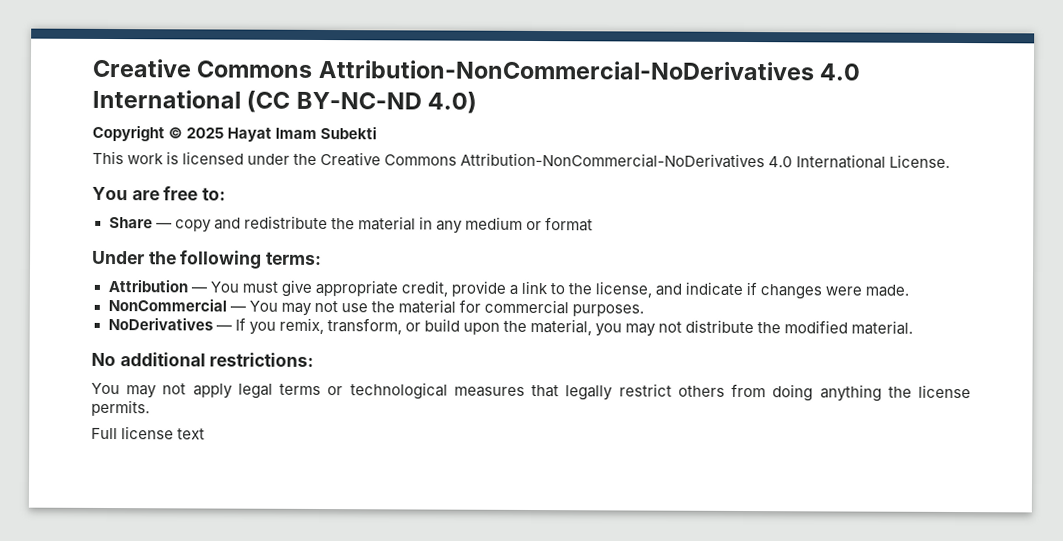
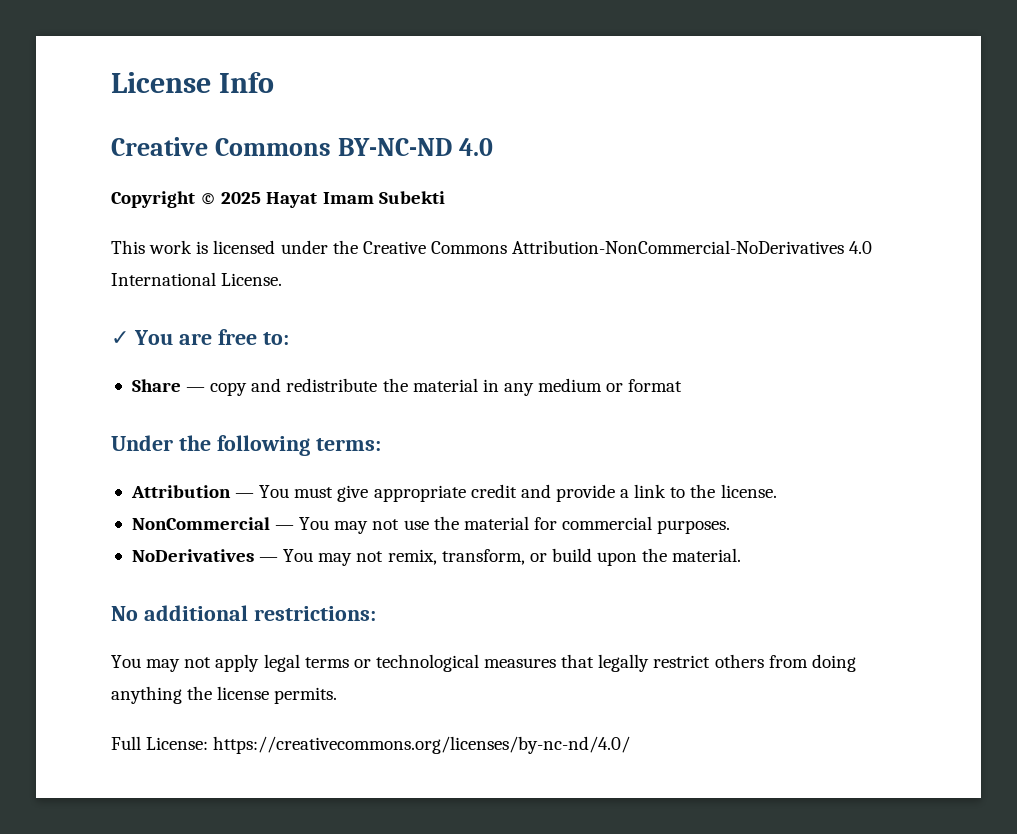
- Creative Commons Attribution-NonCommercial-NoDerivatives 4.0 International (CC BY-NC-ND 4.0)
+ License Info
+ Creative Commons BY-NC-ND 4.0
- You are free to:
+ ✓ You are free to:
- Attribution — You must give appropriate credit, provide a link to the license, and indicate if changes were made.
+ Attribution — You must give appropriate credit and provide a link to the license.
- NoDerivatives — If you remix, transform, or build upon the material, you may not distribute the modified material.
+ NoDerivatives — You may not remix, transform, or build upon the material.
- Full license text
+ Full License: https://creativecommons.org/licenses/by-nc-nd/4.0/

